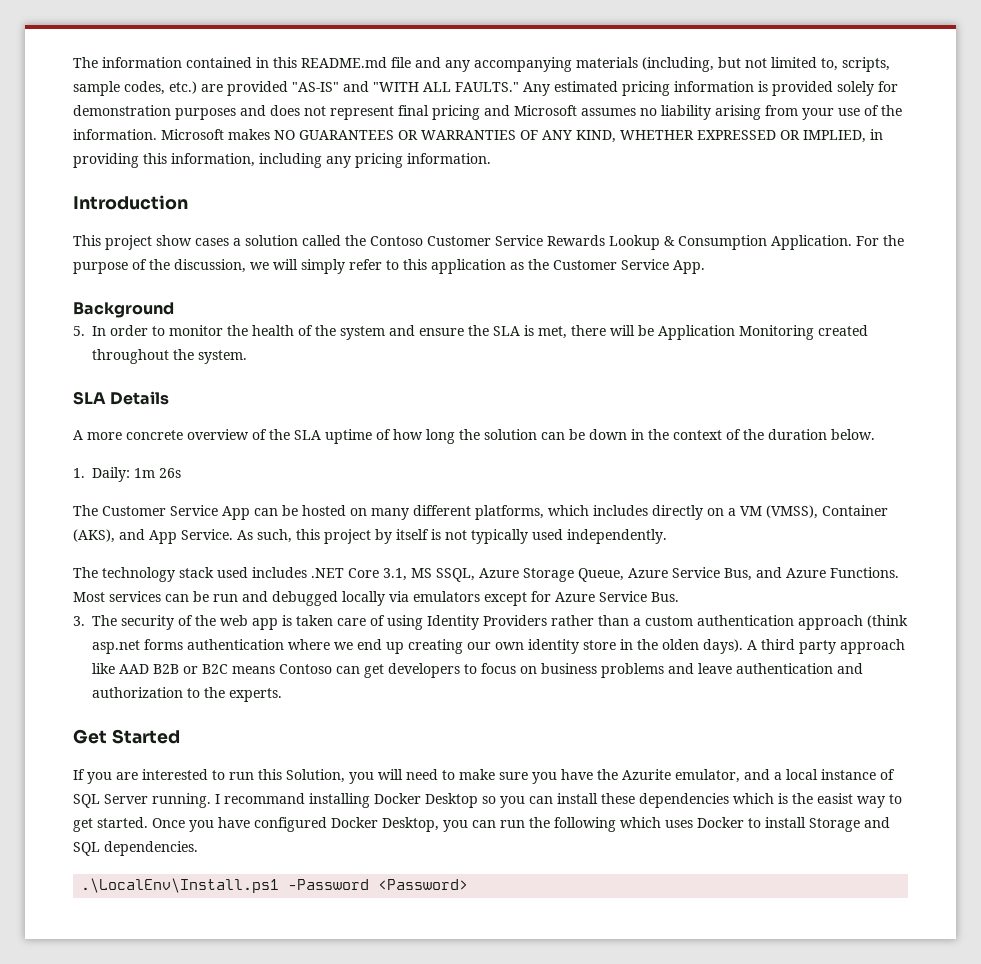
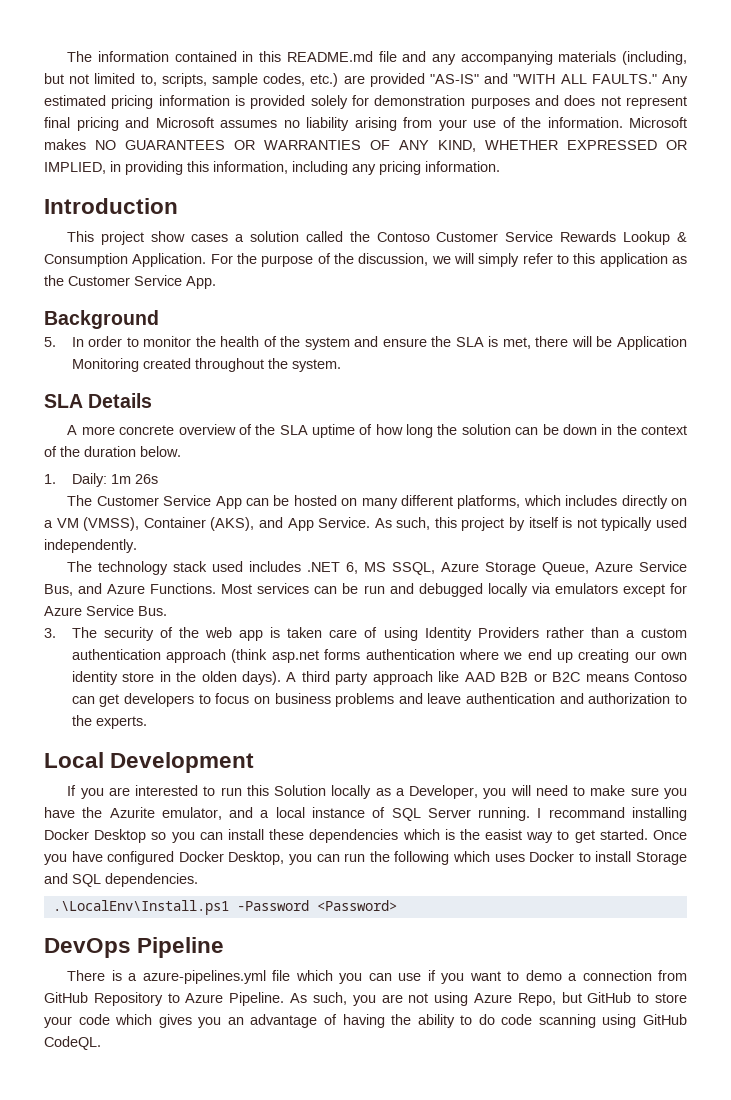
- The technology stack used includes .NET Core 3.1, MS SSQL, Azure Storage Queue, Azure Service Bus, and Azure Functions.
+ The technology stack used includes .NET 6, MS SSQL, Azure Storage Queue, Azure Service Bus, and Azure Functions.
- Get Started
+ Local Development
- If you are interested to run this Solution, you will need to make sure you have the Azurite emulator, and a local instance of SQL Server running.
+ If you are interested to run this Solution locally as a Developer, you will need to make sure you have the Azurite emulator, and a local instance of SQL Server running.
+ DevOps Pipeline
+ There is a azure-pipelines.yml file which you can use if you want to demo a connection from GitHub Repository to Azure Pipeline. As such, you are not using Azure Repo, but GitHub to store your code which gives you an advantage of having the ability to do code scanning using GitHub CodeQL.

